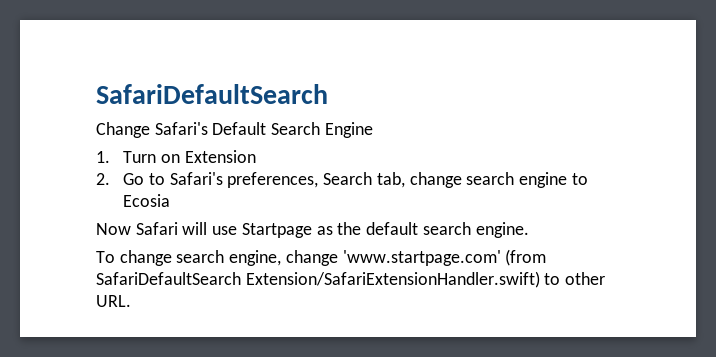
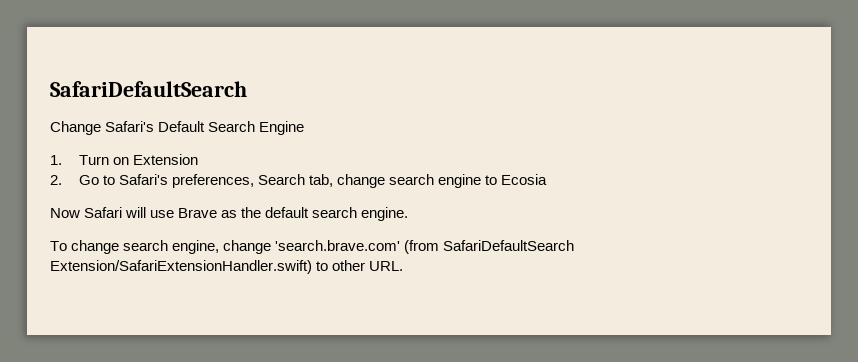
- Now Safari will use Startpage as the default search engine.
+ Now Safari will use Brave as the default search engine.
- To change search engine, change 'www.startpage.com' (from SafariDefaultSearch Extension/SafariExtensionHandler.swift) to other URL.
+ To change search engine, change 'search.brave.com' (from SafariDefaultSearch Extension/SafariExtensionHandler.swift) to other URL.

